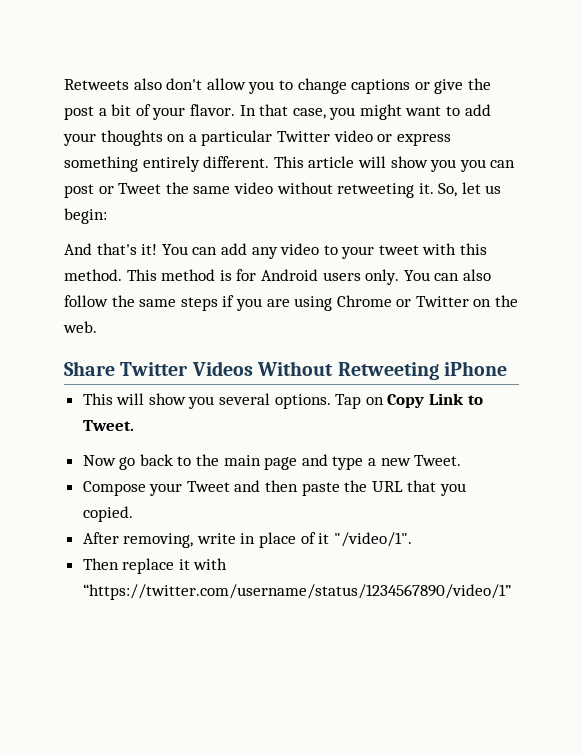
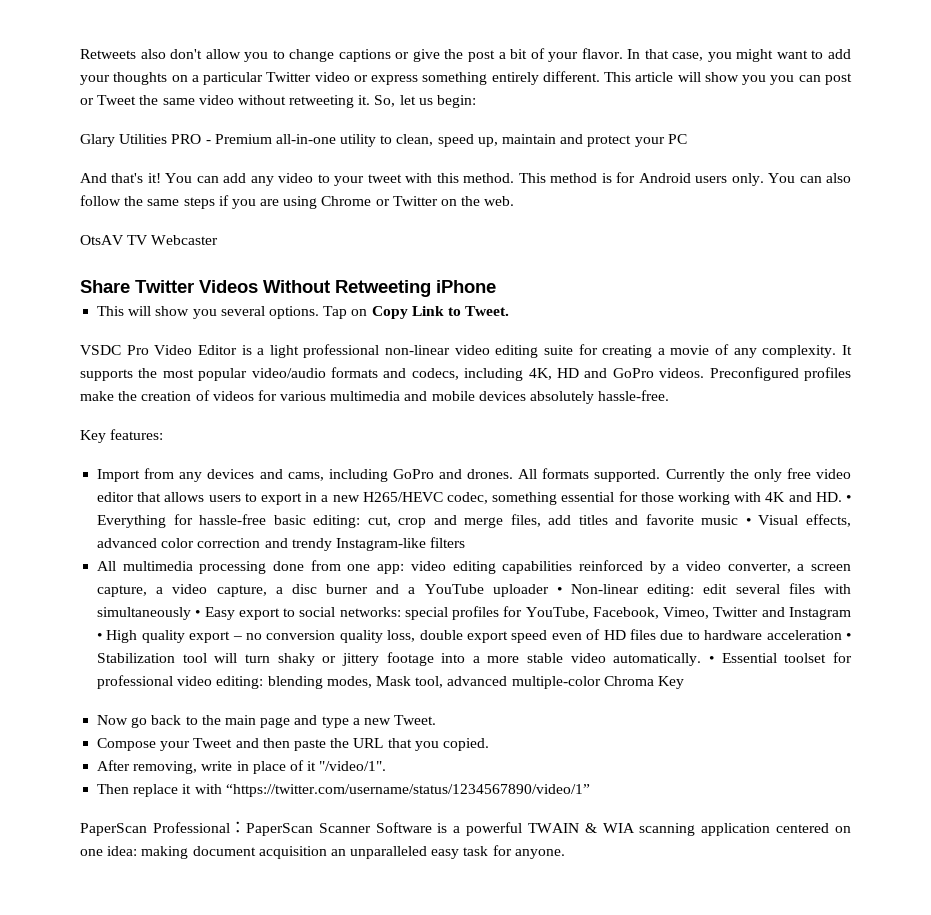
+ Glary Utilities PRO - Premium all-in-one utility to clean, speed up, maintain and protect your PC
+ OtsAV TV Webcaster
+ VSDC Pro Video Editor is a light professional non-linear video editing suite for creating a movie of any complexity. It supports the most popular video/audio formats and codecs, including 4K, HD and GoPro videos. Preconfigured profiles make the creation of videos for various multimedia and mobile devices absolutely hassle-free.
+ Key features:
+ Import from any devices and cams, including GoPro and drones. All formats supported. Сurrently the only free video editor that allows users to export in a new H265/HEVC codec, something essential for those working with 4K and HD. • Everything for hassle-free basic editing: cut, crop and merge files, add titles and favorite music • Visual effects, advanced color correction and trendy Instagram-like filters
+ All multimedia processing done from one app: video editing capabilities reinforced by a video converter, a screen capture, a video capture, a disc burner and a YouTube uploader • Non-linear editing: edit several files with simultaneously • Easy export to social networks: special profiles for YouTube, Facebook, Vimeo, Twitter and Instagram • High quality export – no conversion quality loss, double export speed even of HD files due to hardware acceleration • Stabilization tool will turn shaky or jittery footage into a more stable video automatically. • Essential toolset for professional video editing: blending modes, Mask tool, advanced multiple-color Chroma Key
+ PaperScan Professional：PaperScan Scanner Software is a powerful TWAIN & WIA scanning application centered on one idea: making document acquisition an unparalleled easy task for anyone.

